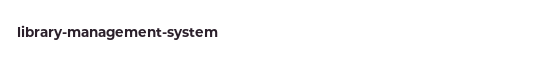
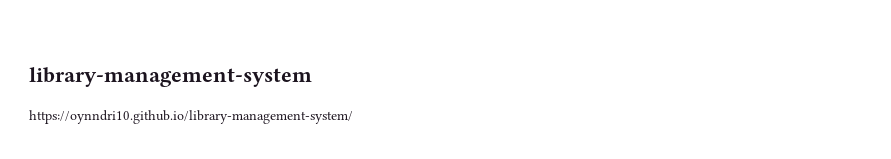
+ https://oynndri10.github.io/library-management-system/

